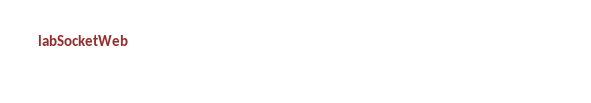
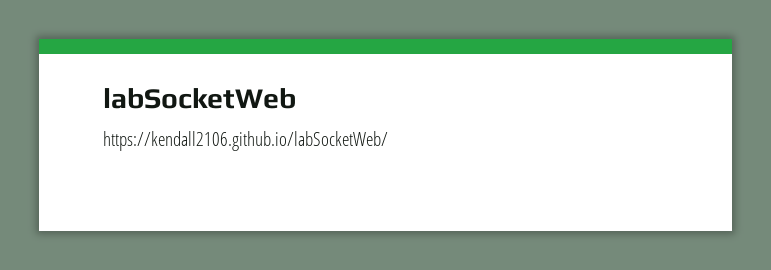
+ https://kendall2106.github.io/labSocketWeb/

